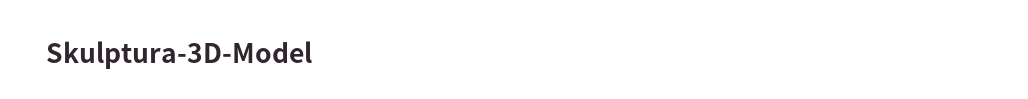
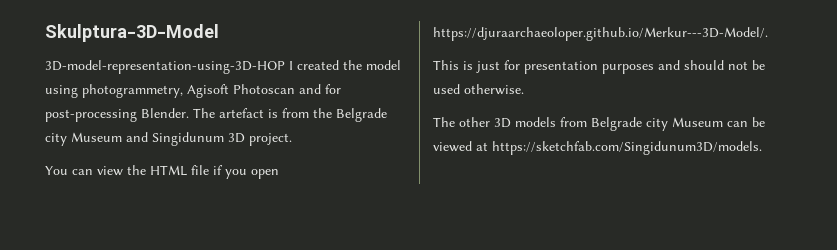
+ 3D-model-representation-using-3D-HOP I created the model using photogrammetry, Agisoft Photoscan and for post-processing Blender. The artefact is from the Belgrade city Museum and Singidunum 3D project.
+ You can view the HTML file if you open https://djuraarchaeoloper.github.io/Merkur---3D-Model/.
+ This is just for presentation purposes and should not be used otherwise.
+ The other 3D models from Belgrade city Museum can be viewed at https://sketchfab.com/Singidunum3D/models.

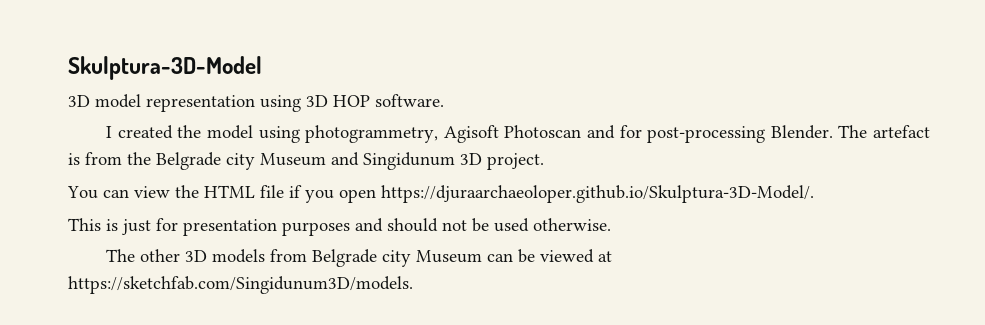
- 3D-model-representation-using-3D-HOP I created the model using photogrammetry, Agisoft Photoscan and for post-processing Blender.
+ 3D model representation using 3D HOP software.
+ I created the model using photogrammetry, Agisoft Photoscan and for post-processing Blender.
- You can view the HTML file if you open https://djuraarchaeoloper.github.io/Merkur---3D-Model/.
+ You can view the HTML file if you open https://djuraarchaeoloper.github.io/Skulptura-3D-Model/.

